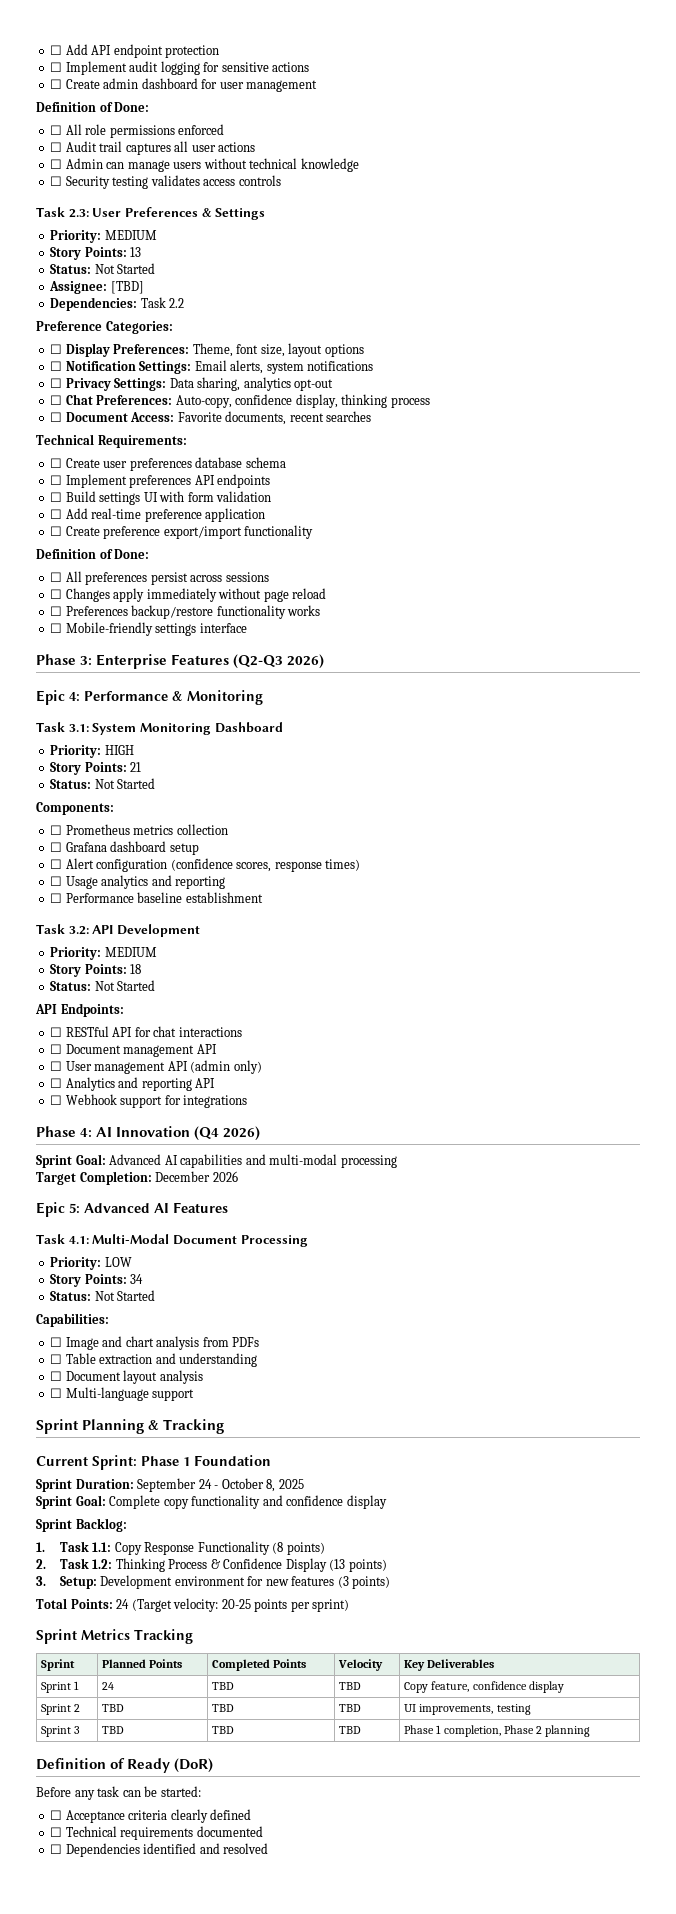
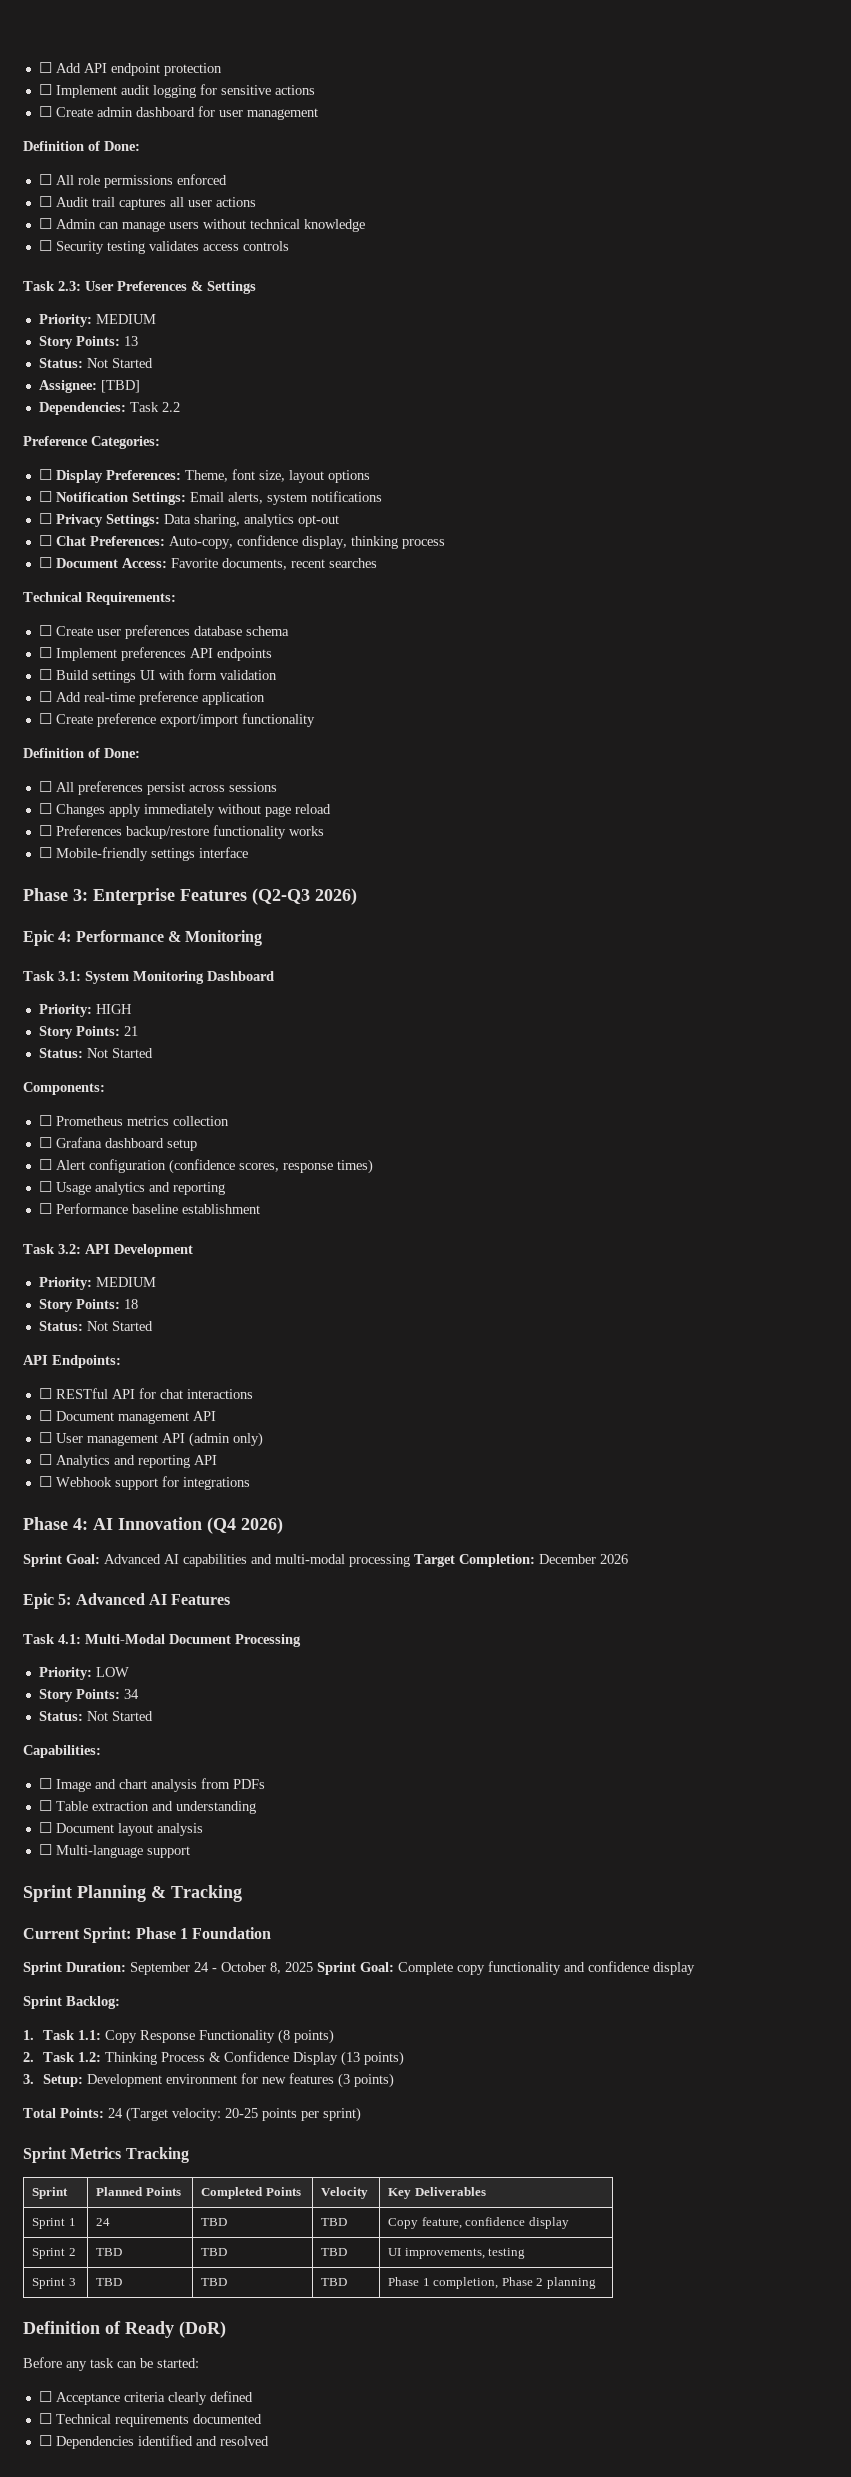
- Sprint Goal: Advanced AI capabilities and multi-modal processing
- Target Completion: December 2026
+ Sprint Goal: Advanced AI capabilities and multi-modal processing Target Completion: December 2026
- Sprint Duration: September 24 - October 8, 2025
- Sprint Goal: Complete copy functionality and confidence display
+ Sprint Duration: September 24 - October 8, 2025 Sprint Goal: Complete copy functionality and confidence display

